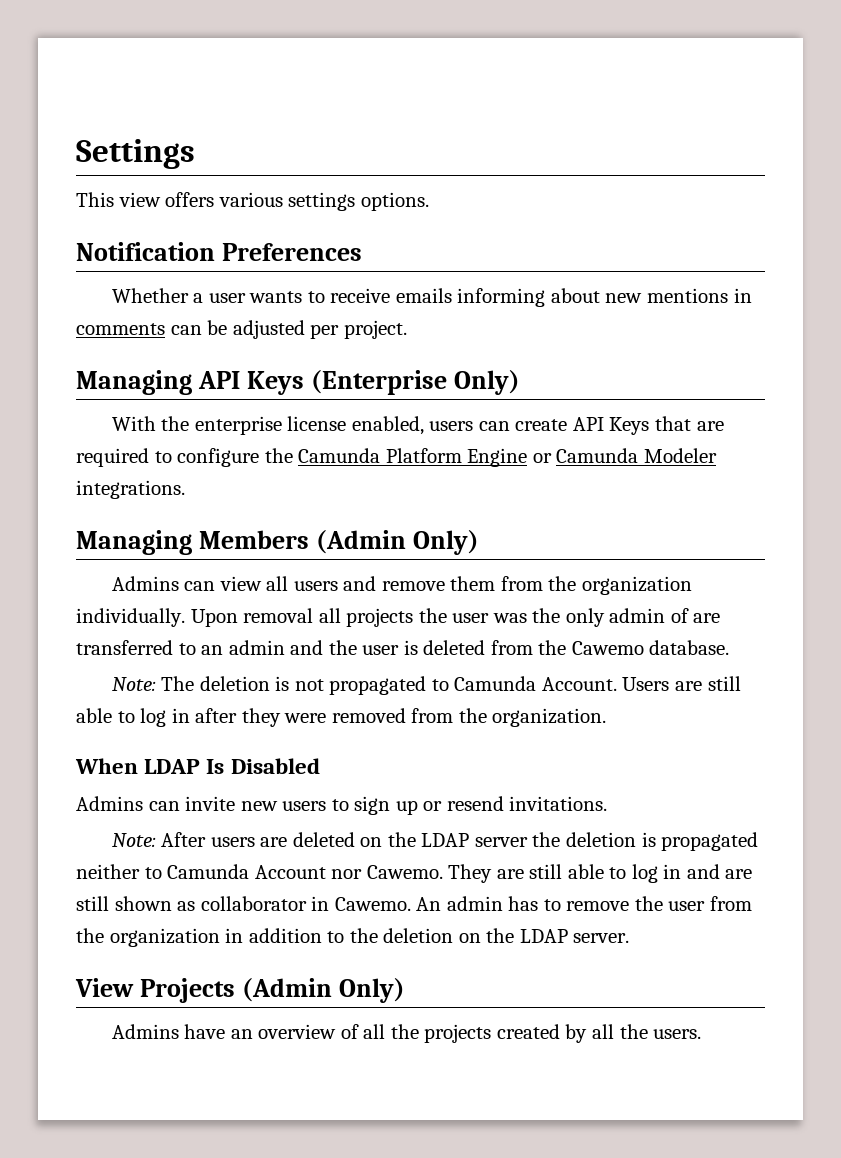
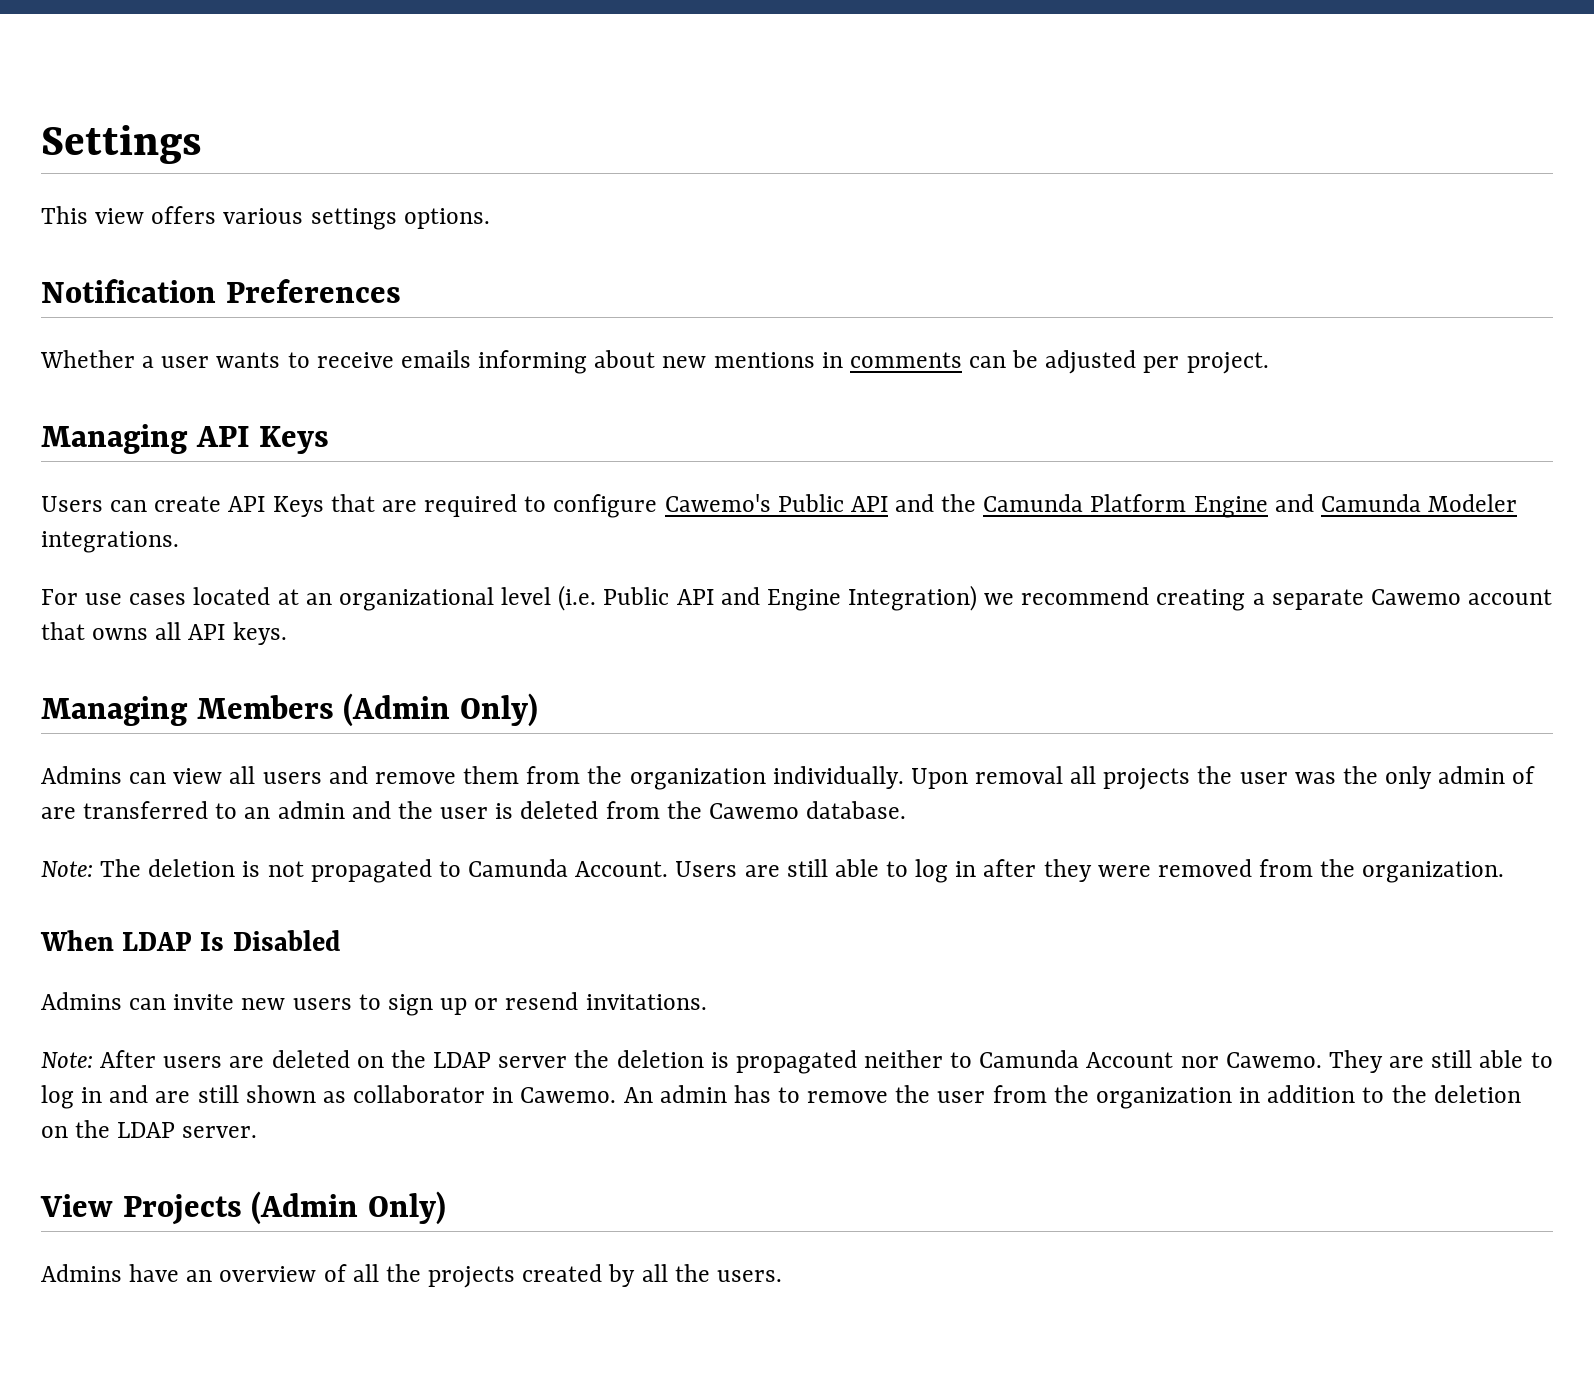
- Managing API Keys (Enterprise Only)
- With the enterprise license enabled, users can create API Keys that are required to configure the Camunda Platform Engine or Camunda Modeler integrations.
+ Managing API Keys
+ Users can create API Keys that are required to configure Cawemo's Public API and the Camunda Platform Engine and Camunda Modeler integrations.
+ For use cases located at an organizational level (i.e. Public API and Engine Integration) we recommend creating a separate Cawemo account that owns all API keys.

